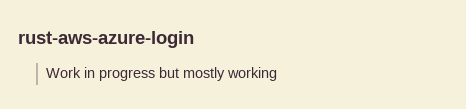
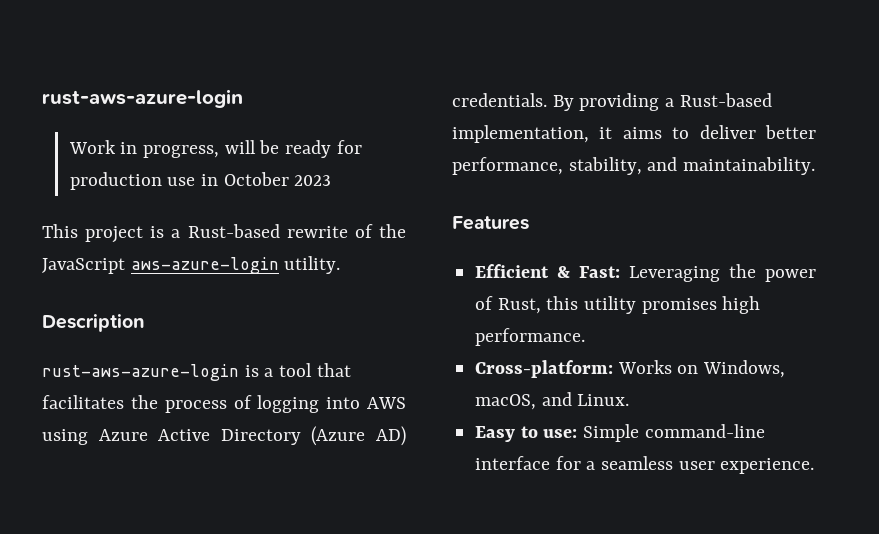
- Work in progress but mostly working
+ Work in progress, will be ready for production use in October 2023
+ This project is a Rust-based rewrite of the JavaScript aws-azure-login utility.
+ Description
+ rust-aws-azure-login is a tool that facilitates the process of logging into AWS using Azure Active Directory (Azure AD) credentials. By providing a Rust-based implementation, it aims to deliver better performance, stability, and maintainability.
+ Features
+ Efficient & Fast: Leveraging the power of Rust, this utility promises high performance.
+ Cross-platform: Works on Windows, macOS, and Linux.
+ Easy to use: Simple command-line interface for a seamless user experience.

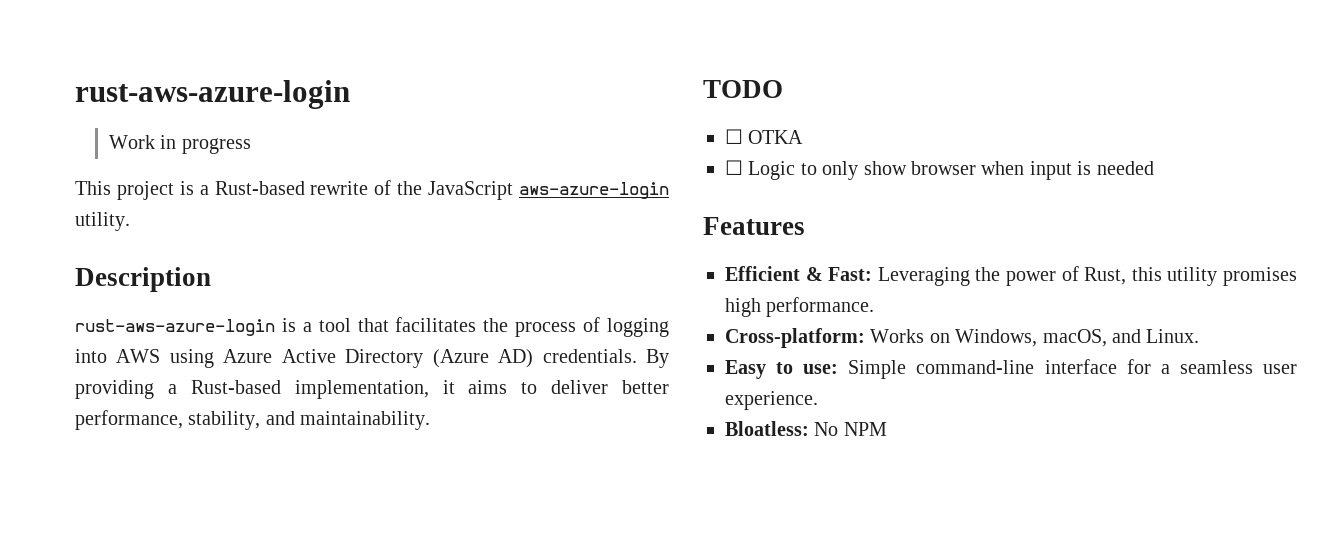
- Work in progress, will be ready for production use in October 2023
+ Work in progress
+ TODO
+ ☐ OTKA
+ ☐ Logic to only show browser when input is needed
+ Bloatless: No NPM

